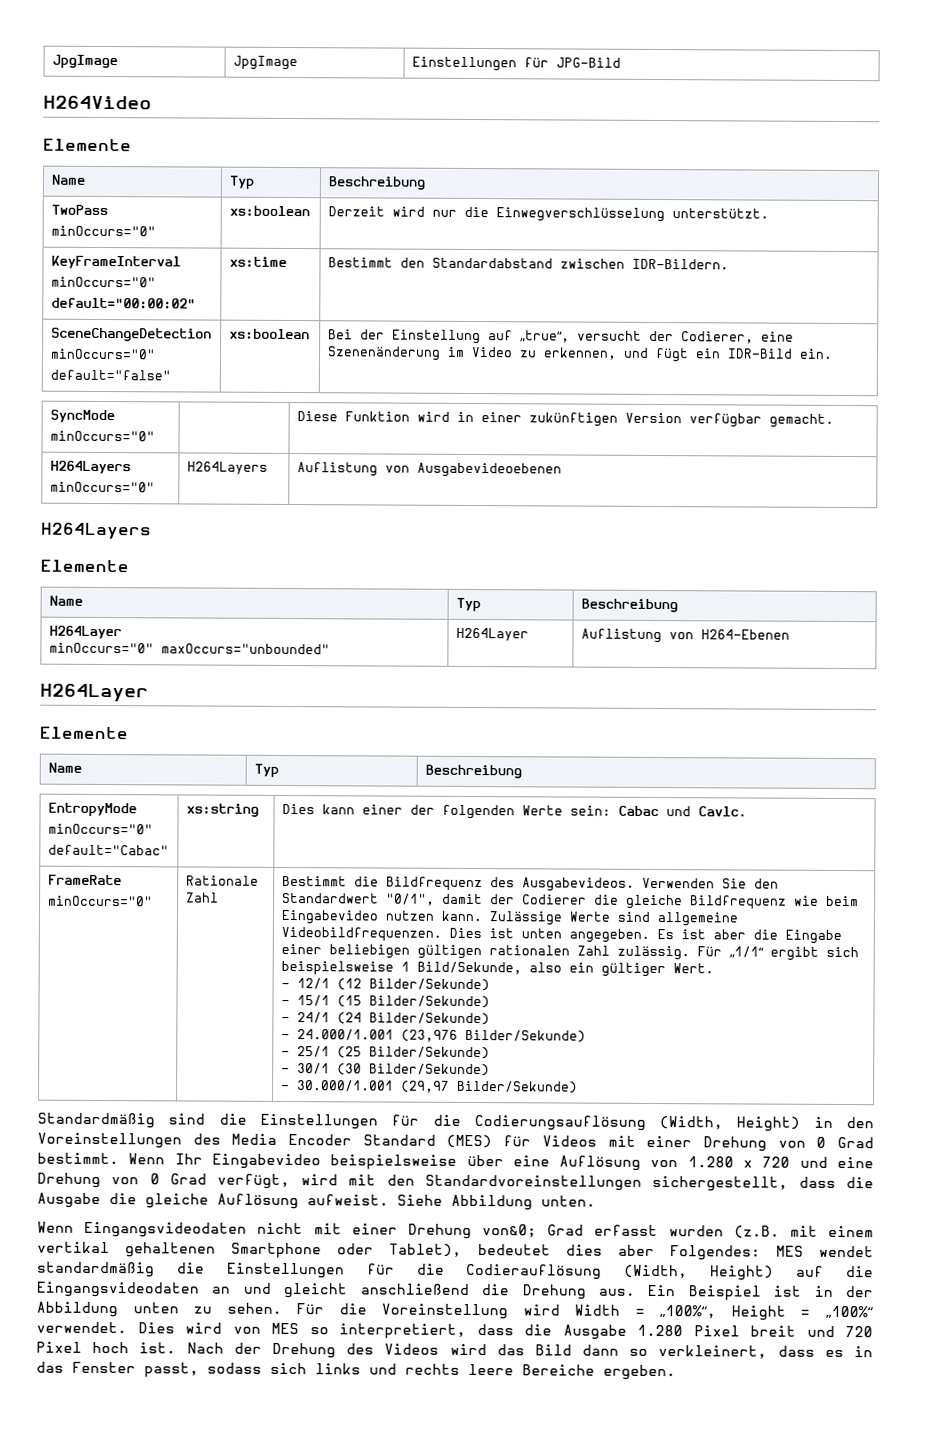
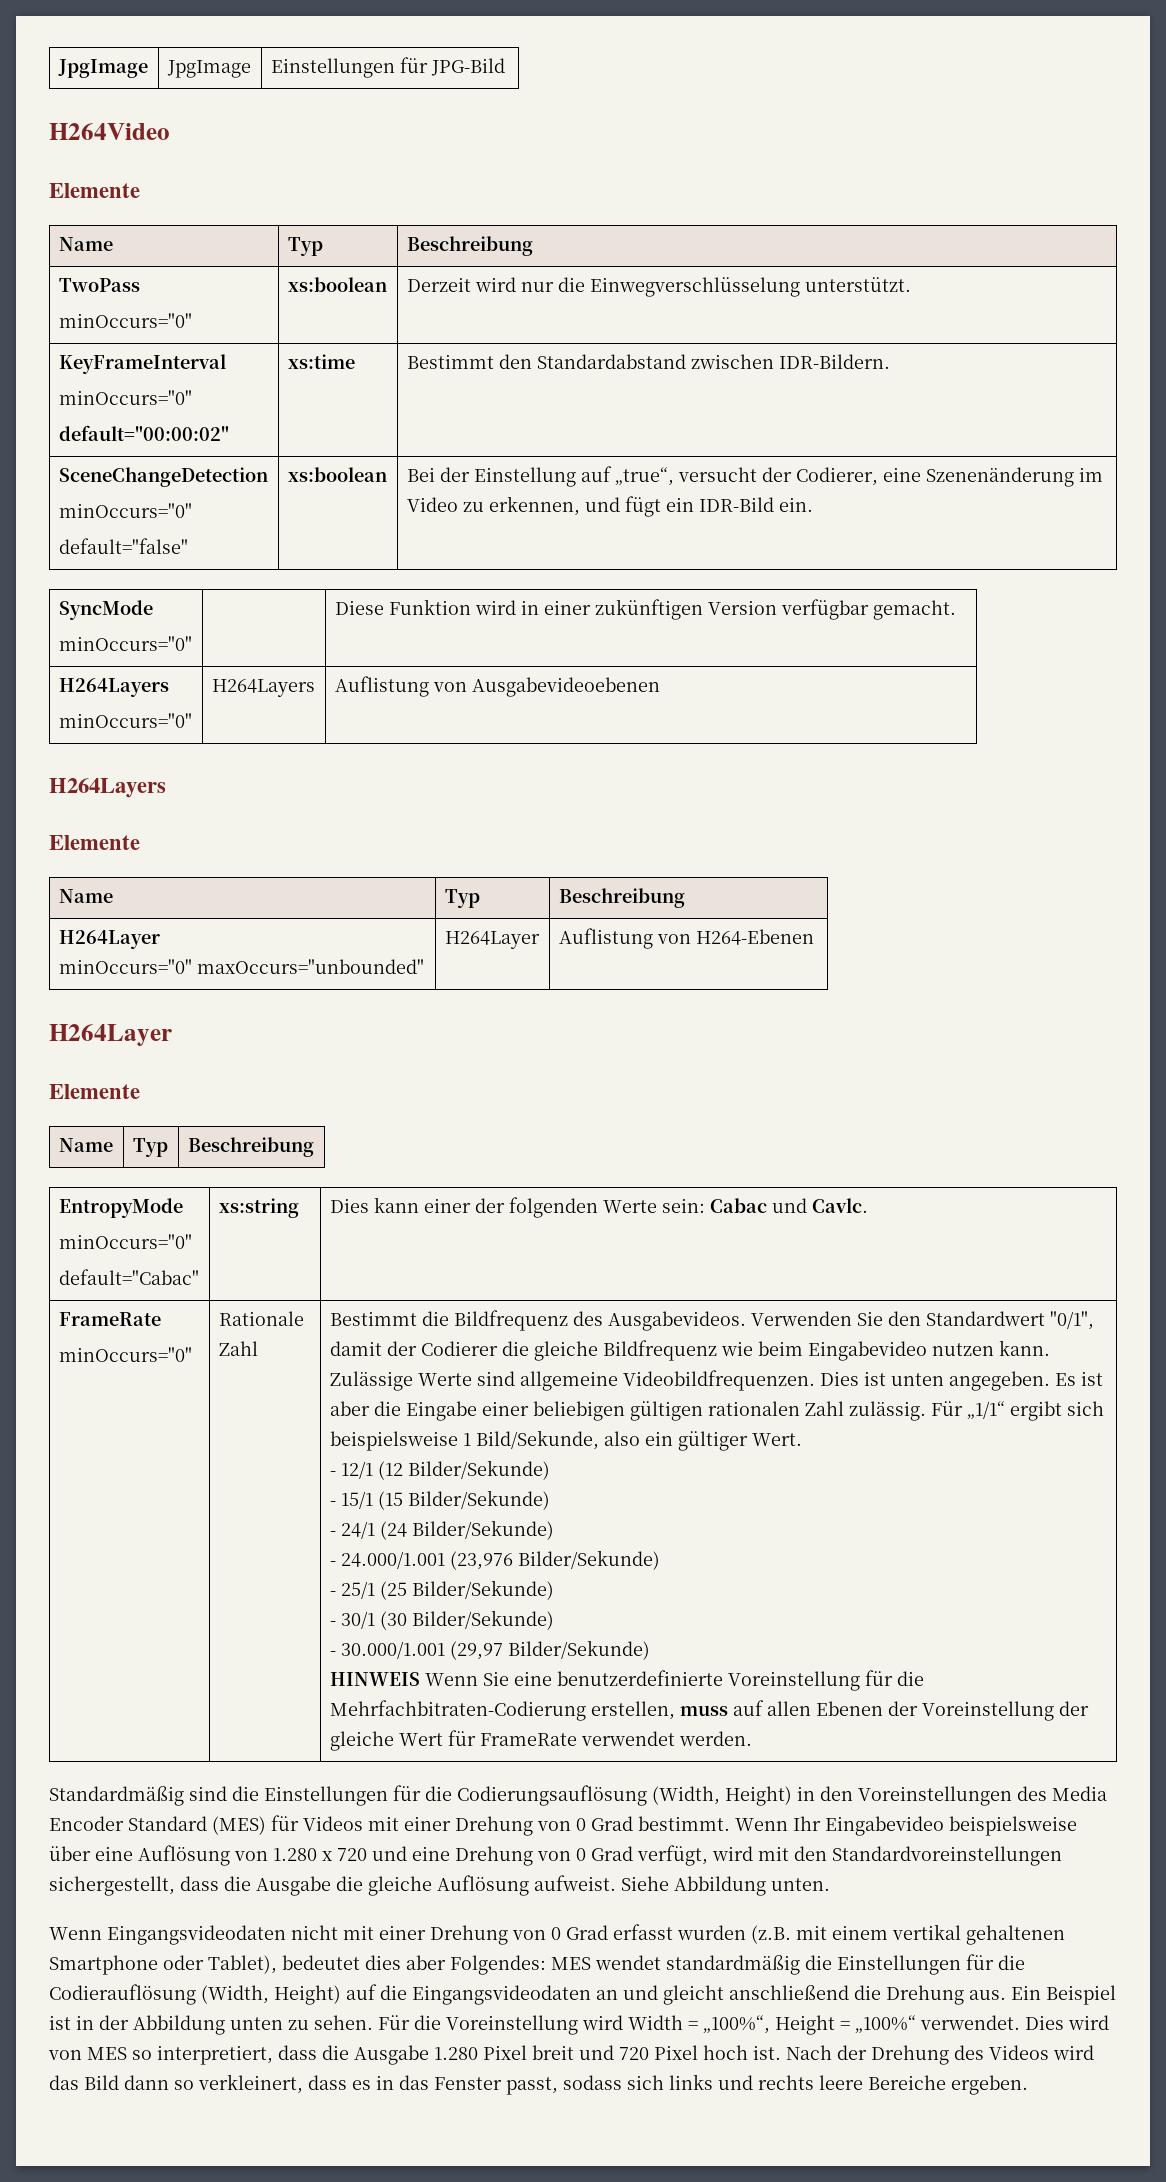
+ HINWEIS Wenn Sie eine benutzerdefinierte Voreinstellung für die Mehrfachbitraten-Codierung erstellen, muss auf allen Ebenen der Voreinstellung der gleiche Wert für FrameRate verwendet werden.
- Wenn Eingangsvideodaten nicht mit einer Drehung von&0; Grad erfasst wurden (z.B. mit einem vertikal gehaltenen Smartphone oder Tablet), bedeutet dies aber Folgendes: MES wendet standardmäßig die Einstellungen für die Codierauflösung (Width, Height) auf die Eingangsvideodaten an und gleicht anschließend die Drehung aus.
+ Wenn Eingangsvideodaten nicht mit einer Drehung von 0 Grad erfasst wurden (z.B. mit einem vertikal gehaltenen Smartphone oder Tablet), bedeutet dies aber Folgendes: MES wendet standardmäßig die Einstellungen für die Codierauflösung (Width, Height) auf die Eingangsvideodaten an und gleicht anschließend die Drehung aus.

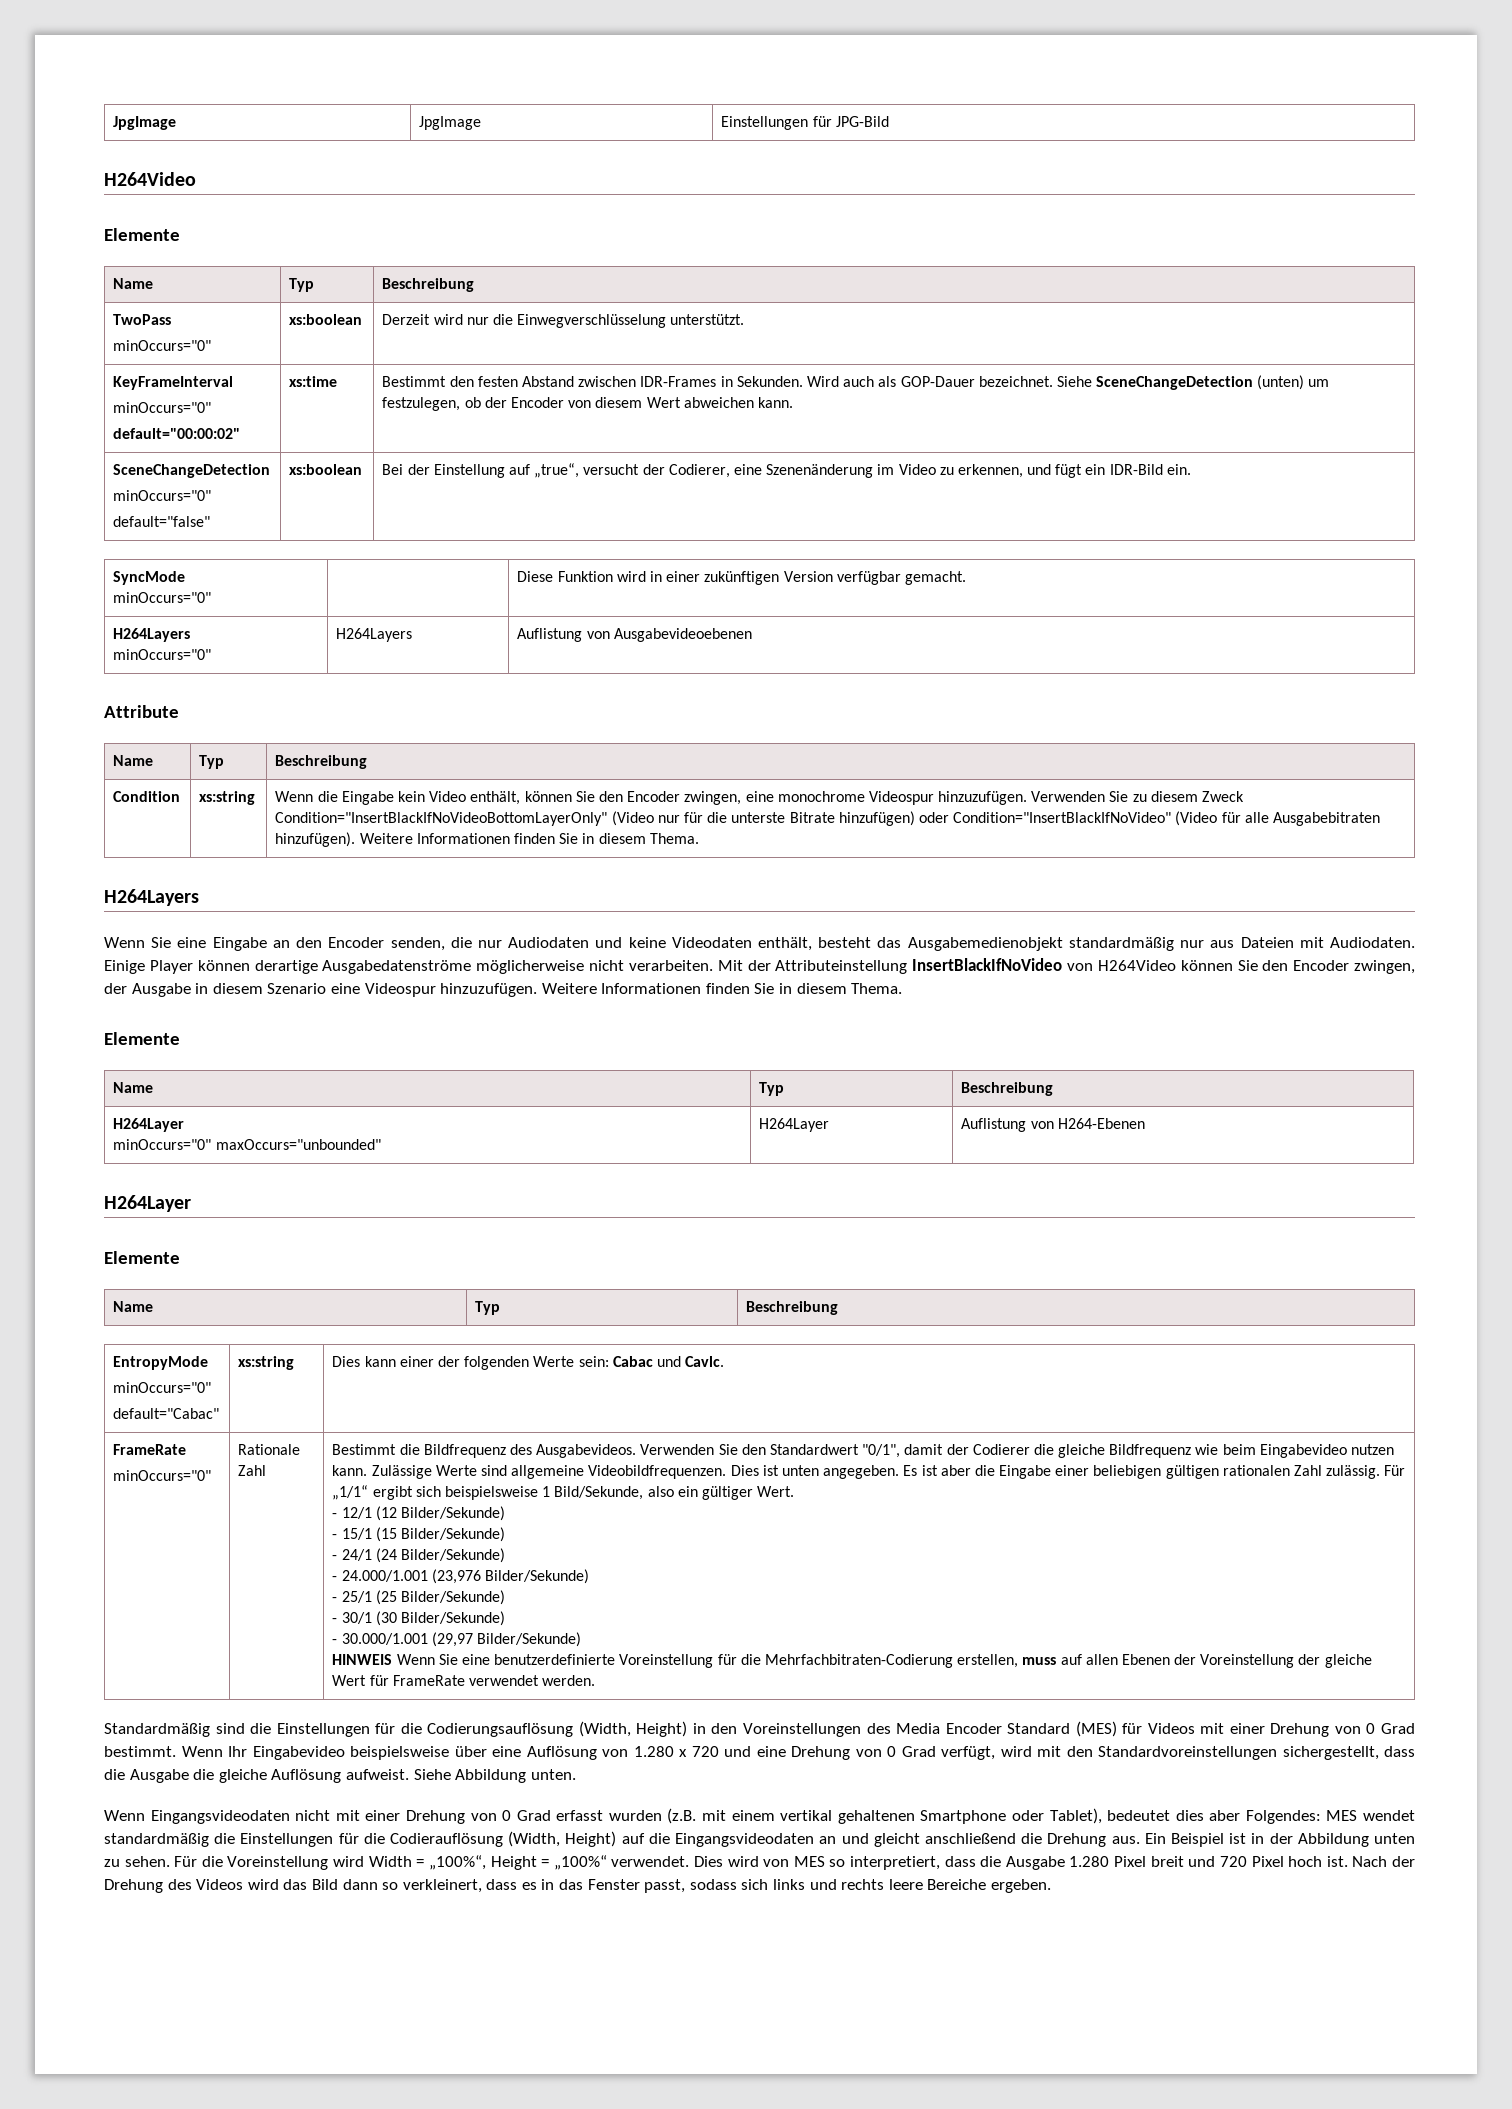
  KeyFrameInterval
  minOccurs="0"
- default="00:00:02" | xs:time | Bestimmt den Standardabstand zwischen IDR-Bildern.
+ default="00:00:02" | xs:time | Bestimmt den festen Abstand zwischen IDR-Frames in Sekunden. Wird auch als GOP-Dauer bezeichnet. Siehe SceneChangeDetection (unten) um festzulegen, ob der Encoder von diesem Wert abweichen kann.
  SyncMode
  minOccurs="0" | | Diese Funktion wird in einer zukünftigen Version verfügbar gemacht.
  H264Layers
  minOccurs="0" | H264Layers | Auflistung von Ausgabevideoebenen
+ Attribute
+ Name | Typ | Beschreibung
+ Condition | xs:string | Wenn die Eingabe kein Video enthält, können Sie den Encoder zwingen, eine monochrome Videospur hinzuzufügen. Verwenden Sie zu diesem Zweck Condition="InsertBlackIfNoVideoBottomLayerOnly" (Video nur für die unterste Bitrate hinzufügen) oder Condition="InsertBlackIfNoVideo" (Video für alle Ausgabebitraten hinzufügen). Weitere Informationen finden Sie in diesem Thema.
  H264Layers
+ Wenn Sie eine Eingabe an den Encoder senden, die nur Audiodaten und keine Videodaten enthält, besteht das Ausgabemedienobjekt standardmäßig nur aus Dateien mit Audiodaten. Einige Player können derartige Ausgabedatenströme möglicherweise nicht verarbeiten. Mit der Attributeinstellung InsertBlackIfNoVideo von H264Video können Sie den Encoder zwingen, der Ausgabe in diesem Szenario eine Videospur hinzuzufügen. Weitere Informationen finden Sie in diesem Thema.

